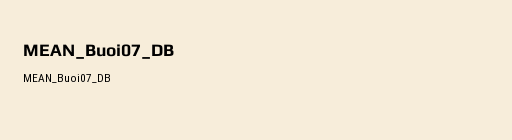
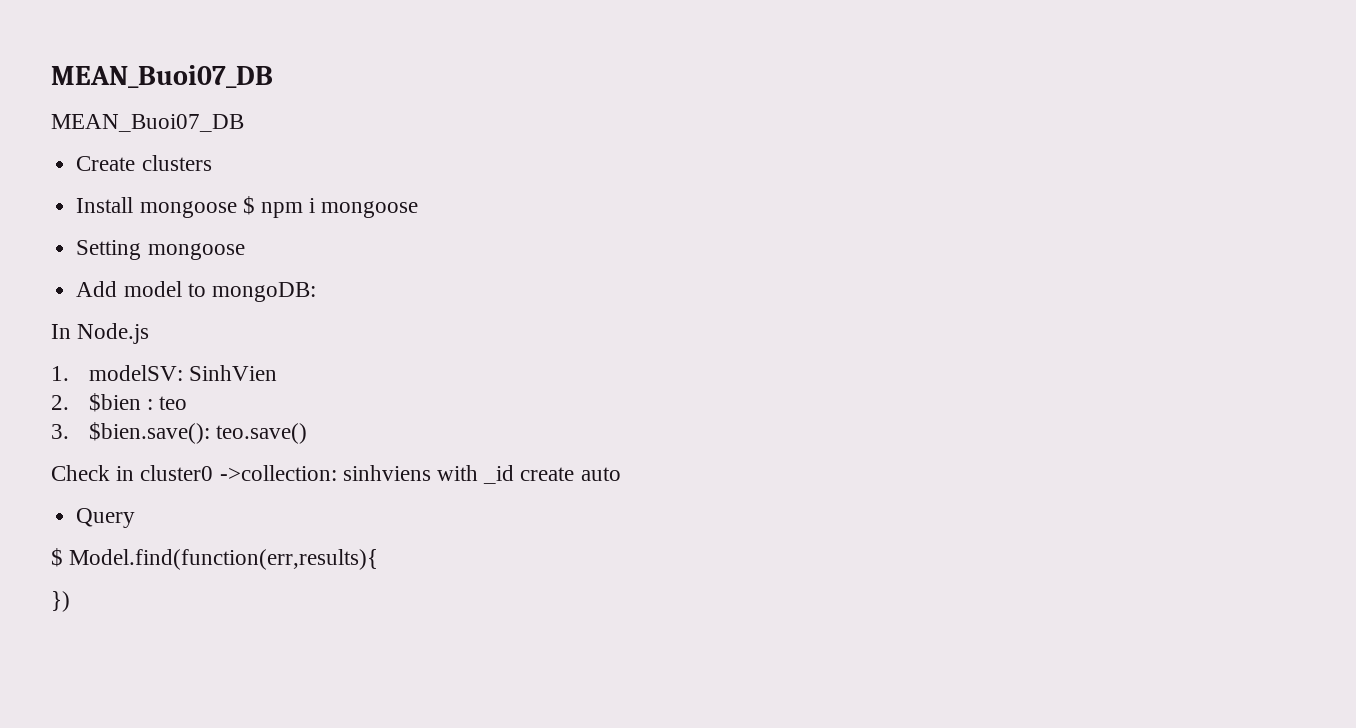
+ Create clusters
+ Install mongoose $ npm i mongoose
+ Setting mongoose
+ Add model to mongoDB:
+ In Node.js
+ 1. modelSV: SinhVien
+ 2. $bien : teo
+ 3. $bien.save(): teo.save()
+ Check in cluster0 ->collection: sinhviens with _id create auto
+ Query
+ $ Model.find(function(err,results){
+ })

